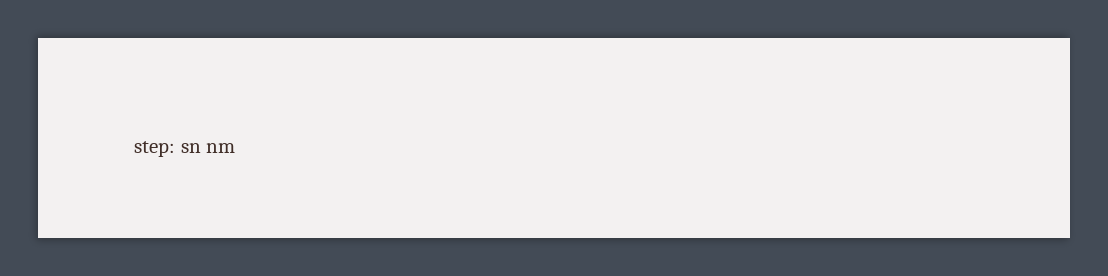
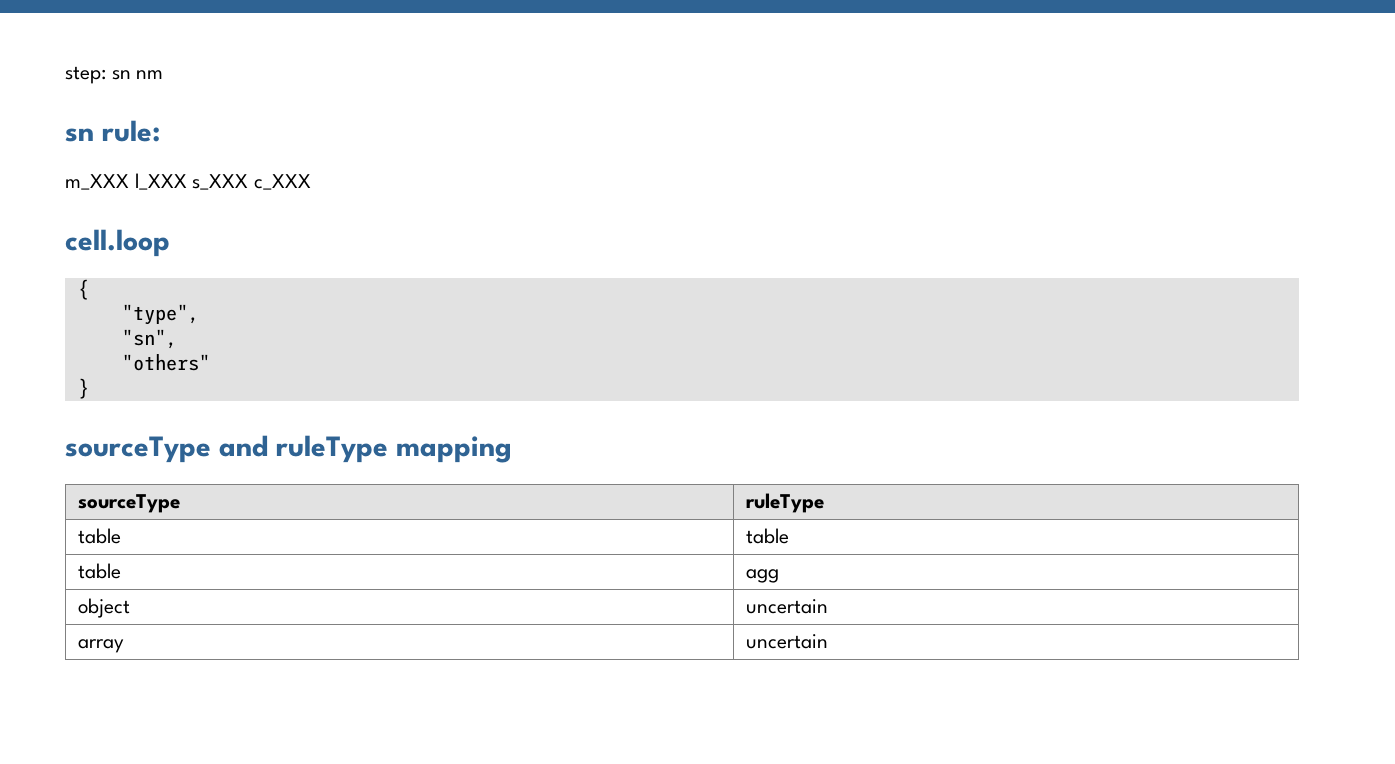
+ sn rule:
+ m_XXX l_XXX s_XXX c_XXX
+ cell.loop
+ {
+ "type",
+ "sn",
+ "others"
+ }
+ sourceType and ruleType mapping
+ sourceType | ruleType
+ table | table
+ table | agg
+ object | uncertain
+ array | uncertain

